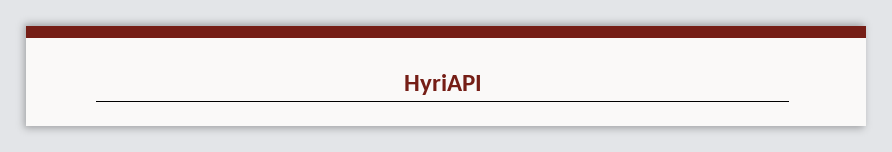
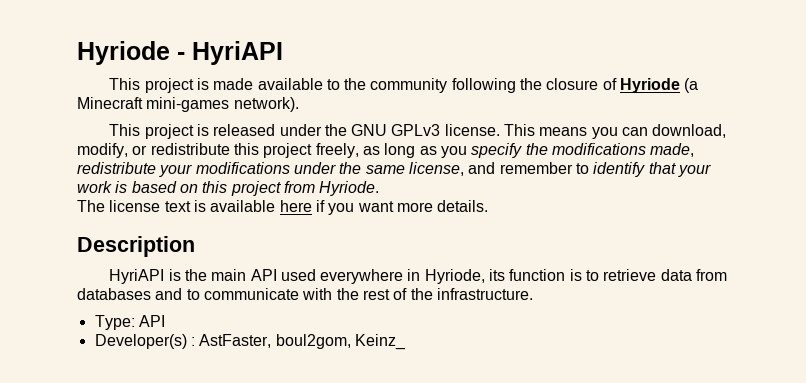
- HyriAPI
+ Hyriode - HyriAPI
+ This project is made available to the community following the closure of Hyriode (a Minecraft mini-games network).
+ This project is released under the GNU GPLv3 license. This means you can download, modify, or redistribute this project freely, as long as you specify the modifications made, redistribute your modifications under the same license, and remember to identify that your work is based on this project from Hyriode.
+ The license text is available here if you want more details.
+ Description
+ HyriAPI is the main API used everywhere in Hyriode, its function is to retrieve data from databases and to communicate with the rest of the infrastructure.
+ Type: API
+ Developer(s) : AstFaster, boul2gom, Keinz_

